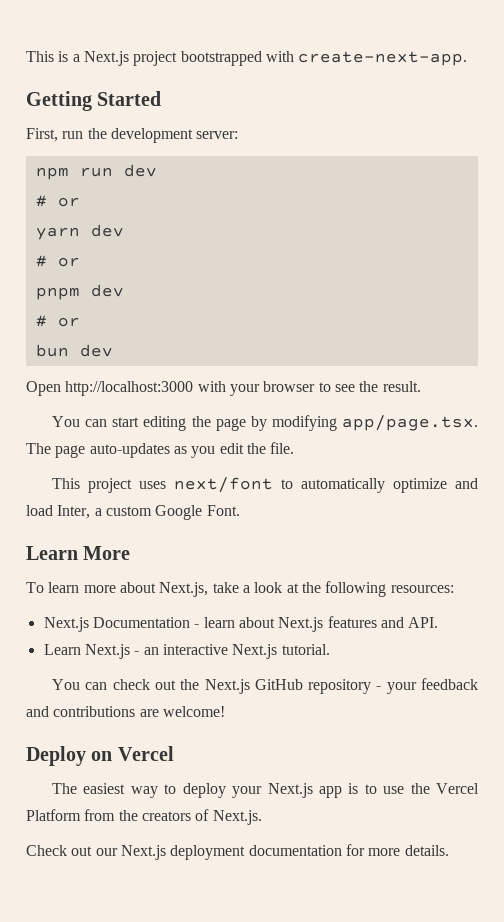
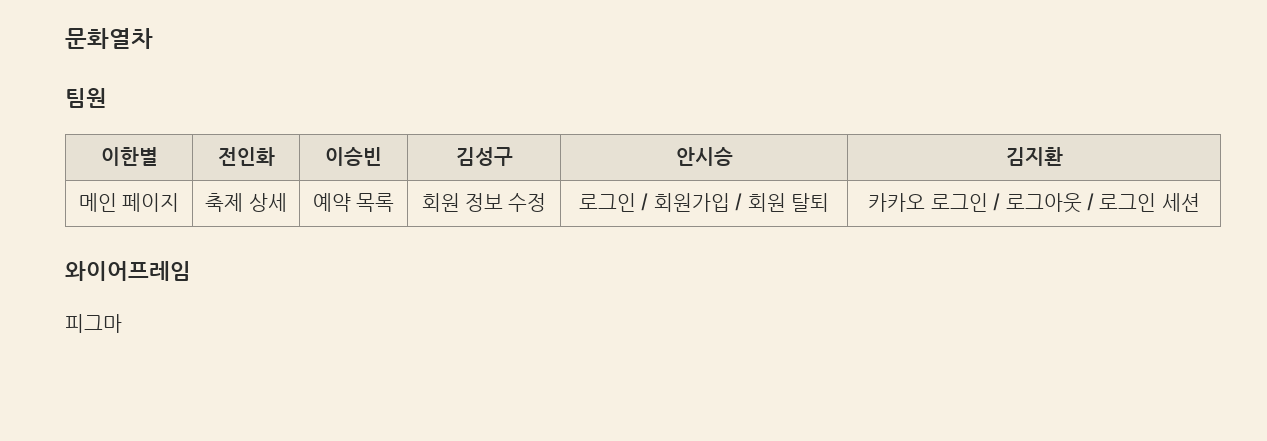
- This is a Next.js project bootstrapped with create-next-app.
- Getting Started
- First, run the development server:
- npm run dev
- # or
- yarn dev
- # or
- pnpm dev
- # or
- bun dev
- Open http://localhost:3000 with your browser to see the result.
- You can start editing the page by modifying app/page.tsx. The page auto-updates as you edit the file.
- This project uses next/font to automatically optimize and load Inter, a custom Google Font.
- Learn More
- To learn more about Next.js, take a look at the following resources:
- Next.js Documentation - learn about Next.js features and API.
- Learn Next.js - an interactive Next.js tutorial.
- You can check out the Next.js GitHub repository - your feedback and contributions are welcome!
- Deploy on Vercel
- The easiest way to deploy your Next.js app is to use the Vercel Platform from the creators of Next.js.
- Check out our Next.js deployment documentation for more details.
+ 문화열차
+ 팀원
+ 이한별 | 전인화 | 이승빈 | 김성구 | 안시승 | 김지환
+ 메인 페이지 | 축제 상세 | 예약 목록 | 회원 정보 수정 | 로그인 / 회원가입 / 회원 탈퇴 | 카카오 로그인 / 로그아웃 / 로그인 세션
+ 와이어프레임
+ 피그마

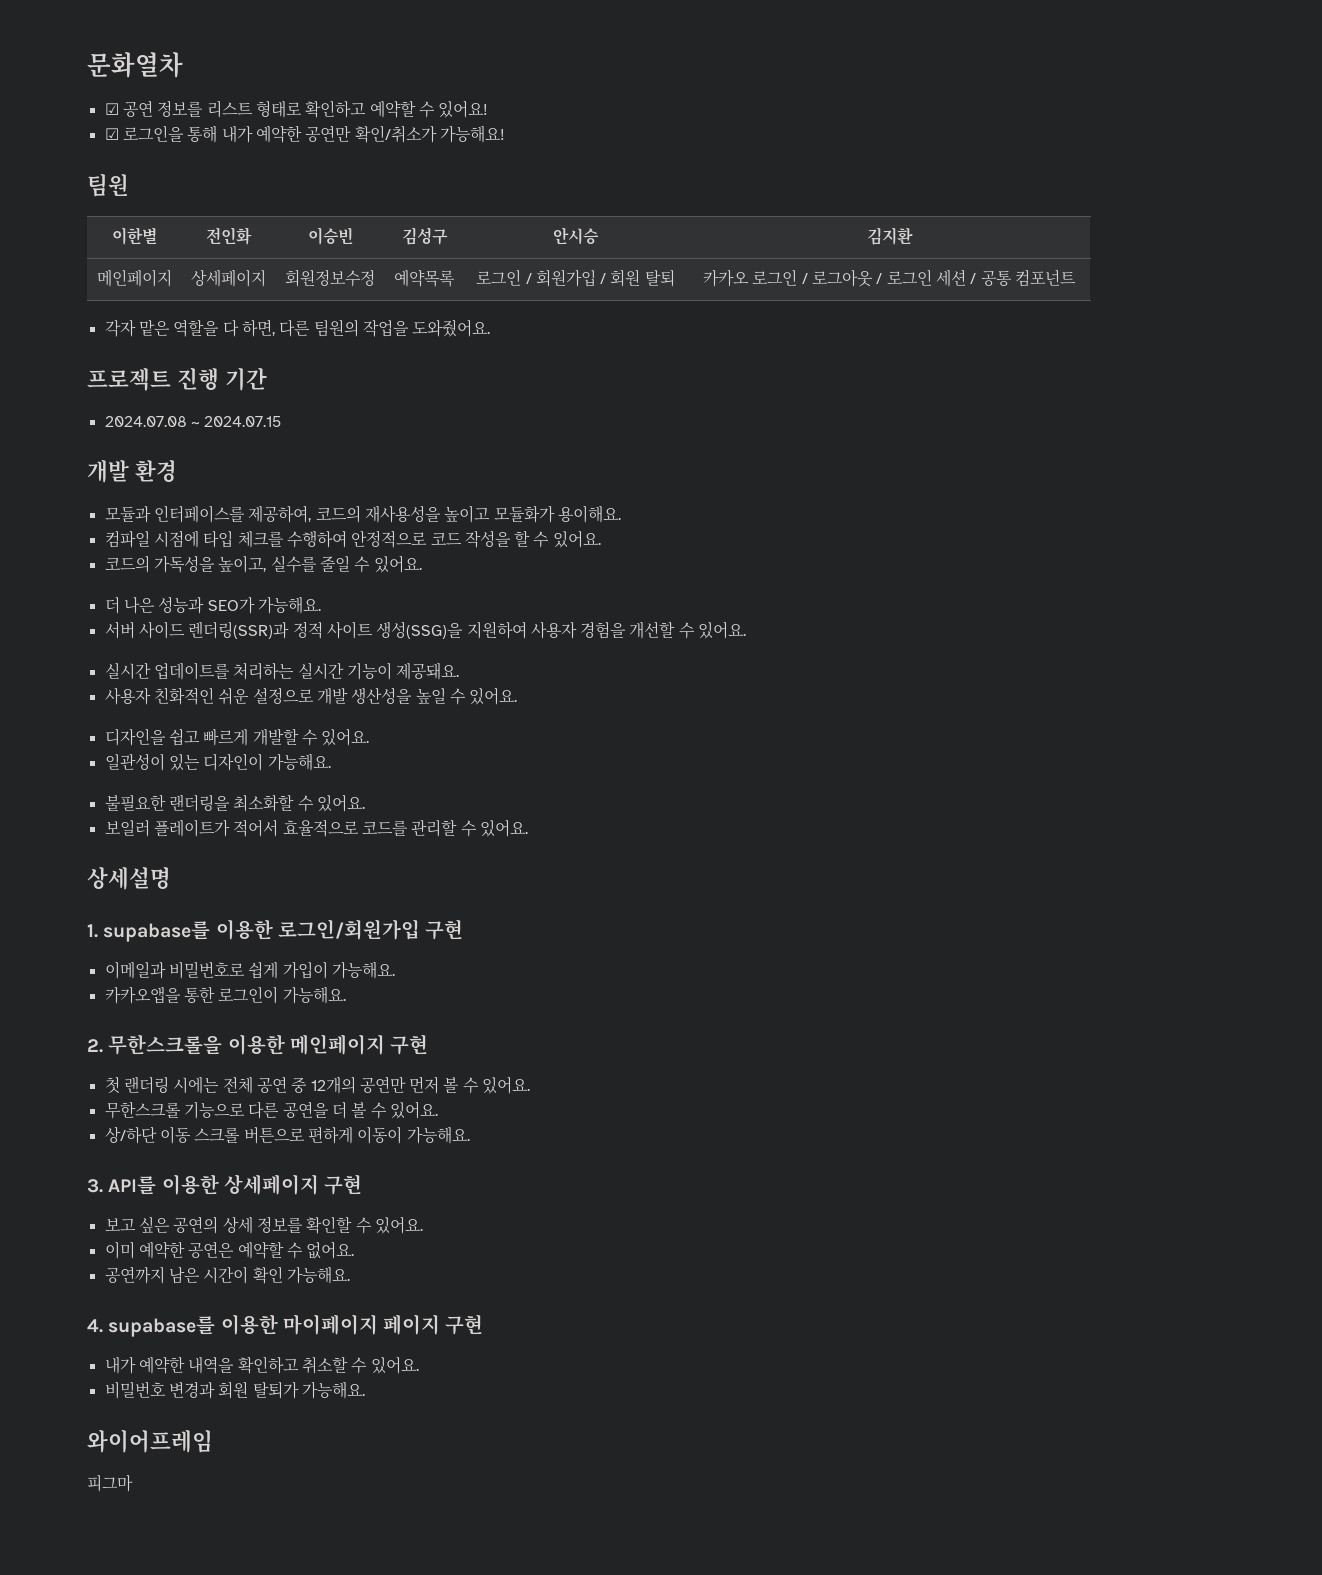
+ ☑ 공연 정보를 리스트 형태로 확인하고 예약할 수 있어요!
+ ☑ 로그인을 통해 내가 예약한 공연만 확인/취소가 가능해요!
- 메인 페이지 | 축제 상세 | 예약 목록 | 회원 정보 수정 | 로그인 / 회원가입 / 회원 탈퇴 | 카카오 로그인 / 로그아웃 / 로그인 세션
+ 메인페이지 | 상세페이지 | 회원정보수정 | 예약목록 | 로그인 / 회원가입 / 회원 탈퇴 | 카카오 로그인 / 로그아웃 / 로그인 세션 / 공통 컴포넌트
+ 각자 맡은 역할을 다 하면, 다른 팀원의 작업을 도와줬어요.
+ 프로젝트 진행 기간
+ 2024.07.08 ~ 2024.07.15
+ 개발 환경
+ 모듈과 인터페이스를 제공하여, 코드의 재사용성을 높이고 모듈화가 용이해요.
+ 컴파일 시점에 타입 체크를 수행하여 안정적으로 코드 작성을 할 수 있어요.
+ 코드의 가독성을 높이고, 실수를 줄일 수 있어요.
+ 더 나은 성능과 SEO가 가능해요.
+ 서버 사이드 렌더링(SSR)과 정적 사이트 생성(SSG)을 지원하여 사용자 경험을 개선할 수 있어요.
+ 실시간 업데이트를 처리하는 실시간 기능이 제공돼요.
+ 사용자 친화적인 쉬운 설정으로 개발 생산성을 높일 수 있어요.
+ 디자인을 쉽고 빠르게 개발할 수 있어요.
+ 일관성이 있는 디자인이 가능해요.
+ 불필요한 랜더링을 최소화할 수 있어요.
+ 보일러 플레이트가 적어서 효율적으로 코드를 관리할 수 있어요.
+ 상세설명
+ 1. supabase를 이용한 로그인/회원가입 구현
+ 이메일과 비밀번호로 쉽게 가입이 가능해요.
+ 카카오앱을 통한 로그인이 가능해요.
+ 2. 무한스크롤을 이용한 메인페이지 구현
+ 첫 랜더링 시에는 전체 공연 중 12개의 공연만 먼저 볼 수 있어요.
+ 무한스크롤 기능으로 다른 공연을 더 볼 수 있어요.
+ 상/하단 이동 스크롤 버튼으로 편하게 이동이 가능해요.
+ 3. API를 이용한 상세페이지 구현
+ 보고 싶은 공연의 상세 정보를 확인할 수 있어요.
+ 이미 예약한 공연은 예약할 수 없어요.
+ 공연까지 남은 시간이 확인 가능해요.
+ 4. supabase를 이용한 마이페이지 페이지 구현
+ 내가 예약한 내역을 확인하고 취소할 수 있어요.
+ 비밀번호 변경과 회원 탈퇴가 가능해요.

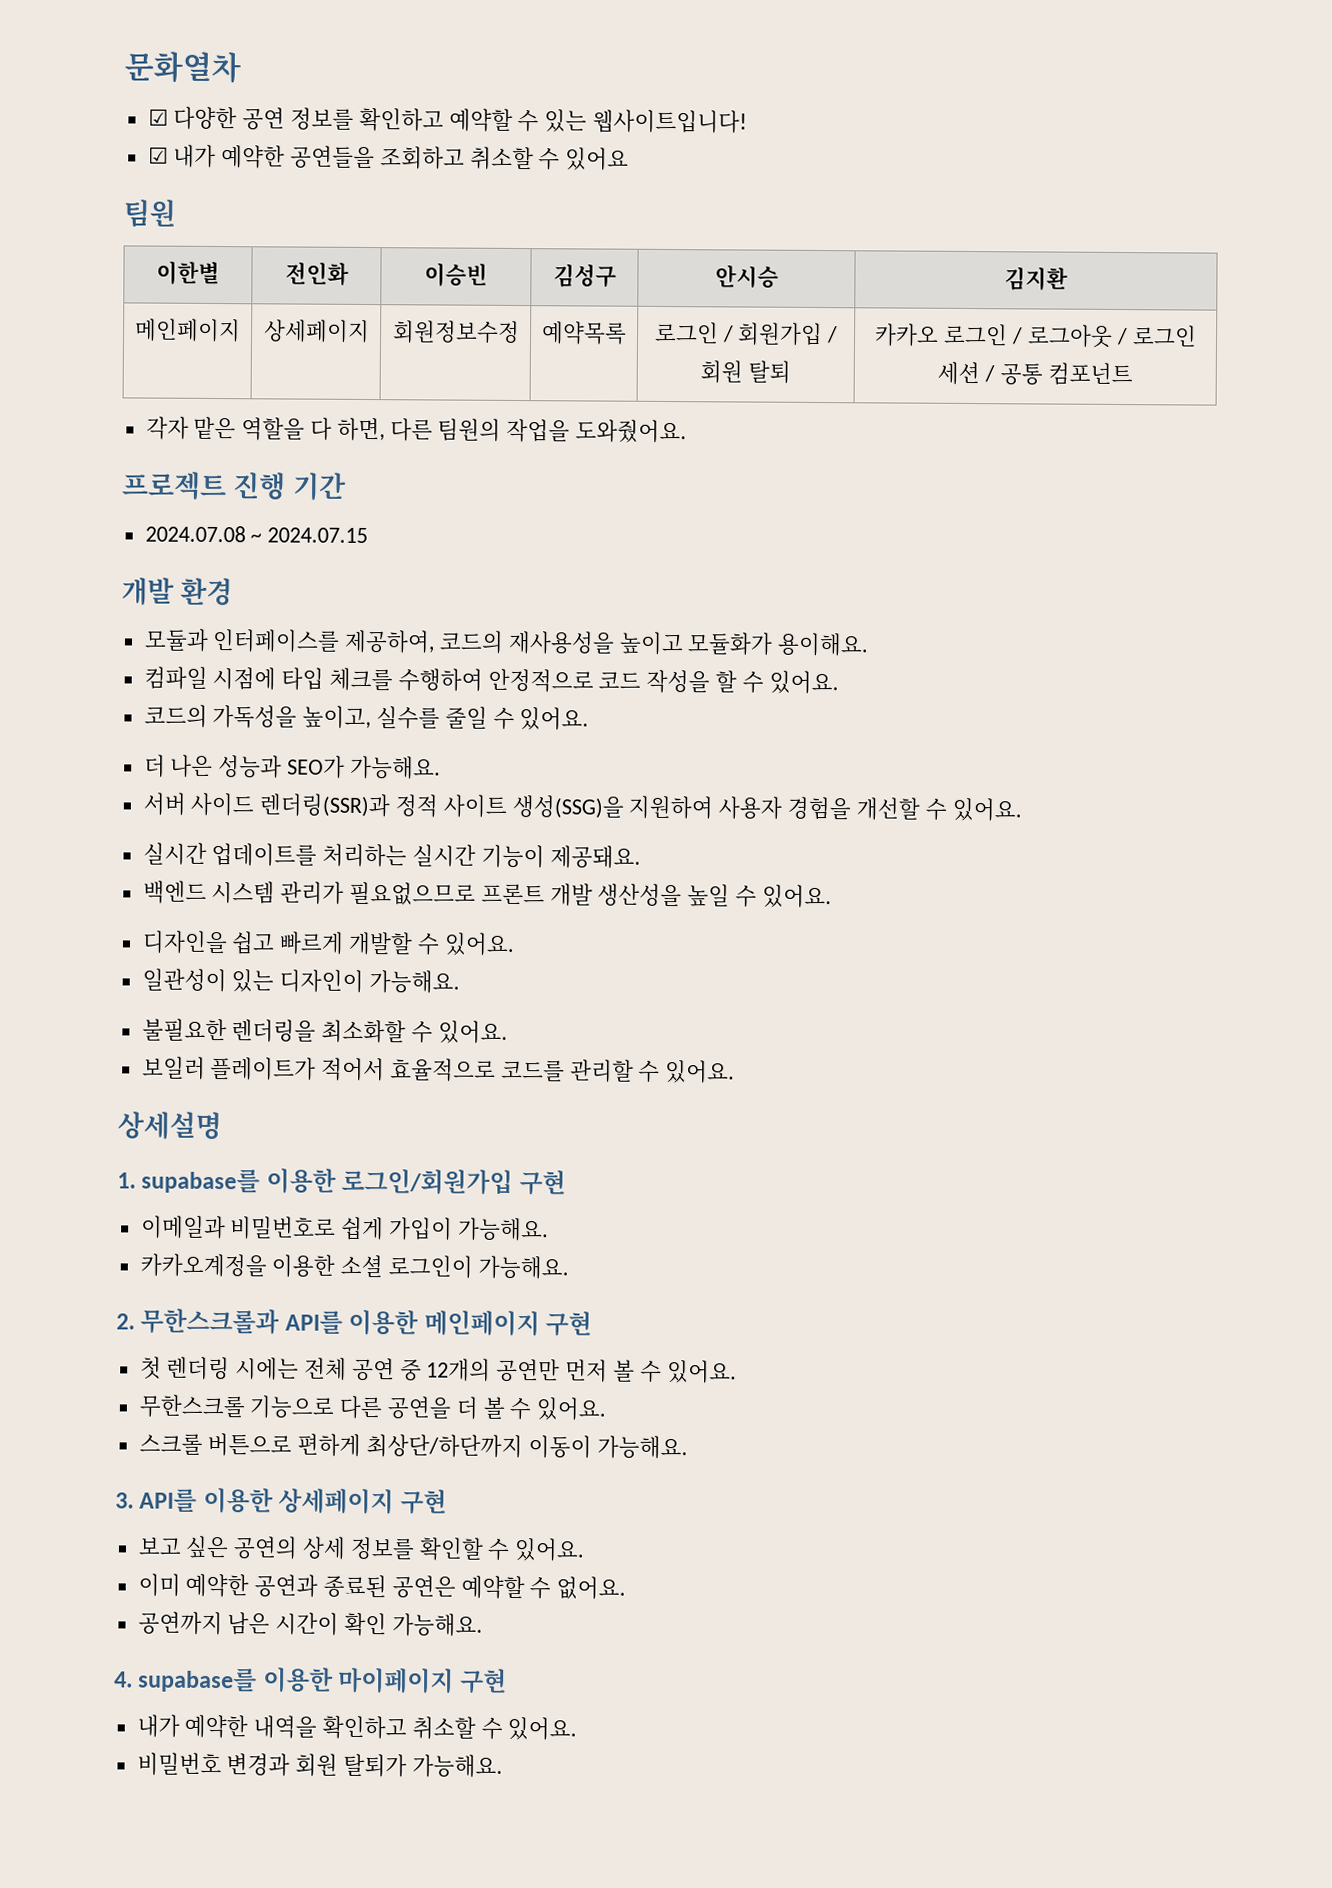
- ☑ 공연 정보를 리스트 형태로 확인하고 예약할 수 있어요!
- ☑ 로그인을 통해 내가 예약한 공연만 확인/취소가 가능해요!
+ ☑ 다양한 공연 정보를 확인하고 예약할 수 있는 웹사이트입니다!
+ ☑ 내가 예약한 공연들을 조회하고 취소할 수 있어요
- 사용자 친화적인 쉬운 설정으로 개발 생산성을 높일 수 있어요.
+ 백엔드 시스템 관리가 필요없으므로 프론트 개발 생산성을 높일 수 있어요.
- 불필요한 랜더링을 최소화할 수 있어요.
+ 불필요한 렌더링을 최소화할 수 있어요.
- 카카오앱을 통한 로그인이 가능해요.
+ 카카오계정을 이용한 소셜 로그인이 가능해요.
- 2. 무한스크롤을 이용한 메인페이지 구현
+ 2. 무한스크롤과 API를 이용한 메인페이지 구현
- 첫 랜더링 시에는 전체 공연 중 12개의 공연만 먼저 볼 수 있어요.
+ 첫 렌더링 시에는 전체 공연 중 12개의 공연만 먼저 볼 수 있어요.
- 상/하단 이동 스크롤 버튼으로 편하게 이동이 가능해요.
+ 스크롤 버튼으로 편하게 최상단/하단까지 이동이 가능해요.
- 이미 예약한 공연은 예약할 수 없어요.
+ 이미 예약한 공연과 종료된 공연은 예약할 수 없어요.
- 4. supabase를 이용한 마이페이지 페이지 구현
+ 4. supabase를 이용한 마이페이지 구현
- 와이어프레임
- 피그마

